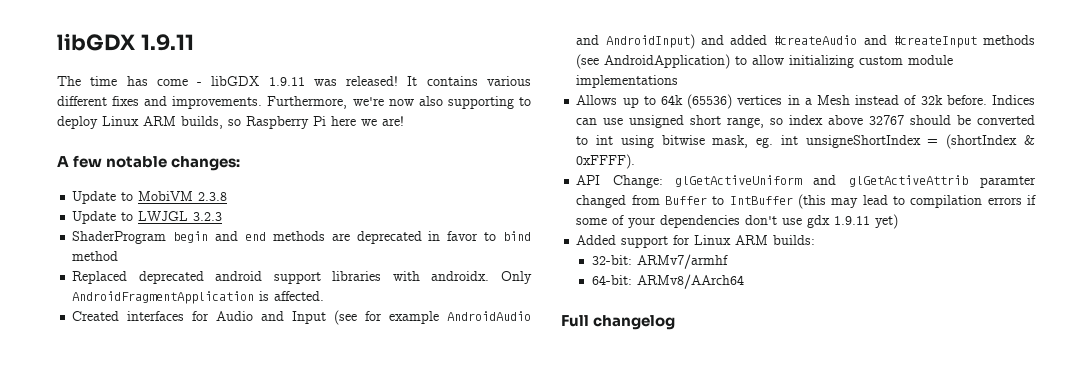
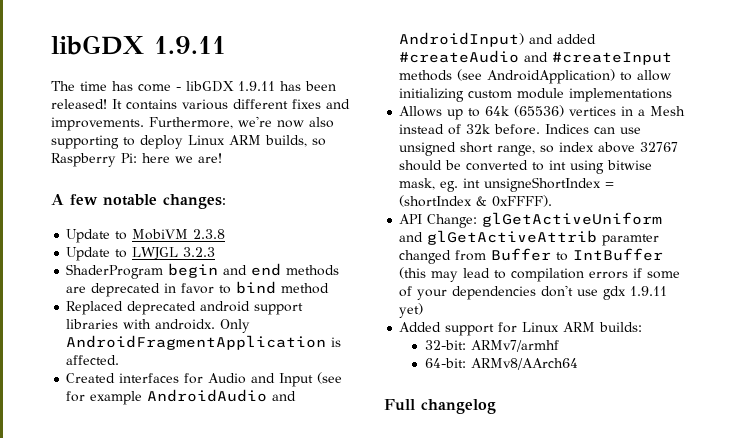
- The time has come - libGDX 1.9.11 was released!
+ The time has come - libGDX 1.9.11 has been released!
- Furthermore, we're now also supporting to deploy Linux ARM builds, so Raspberry Pi here we are!
+ Furthermore, we're now also supporting to deploy Linux ARM builds, so Raspberry Pi: here we are!

